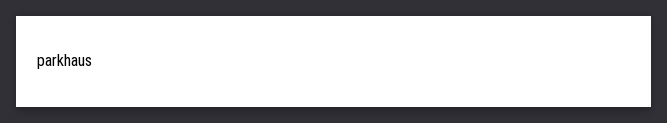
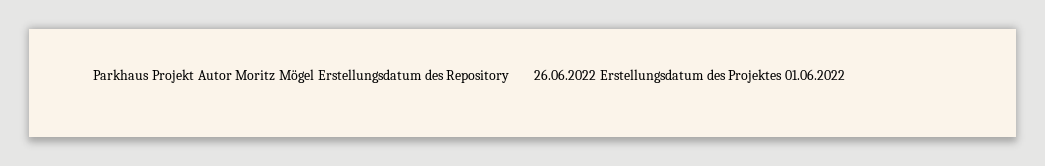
- parkhaus
+ Parkhaus Projekt Autor Moritz Mögel Erstellungsdatum des Repository 26.06.2022 Erstellungsdatum des Projektes 01.06.2022

